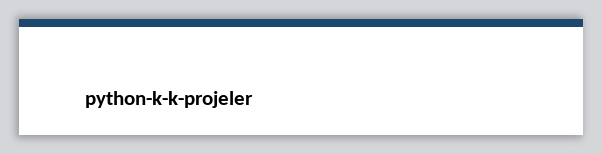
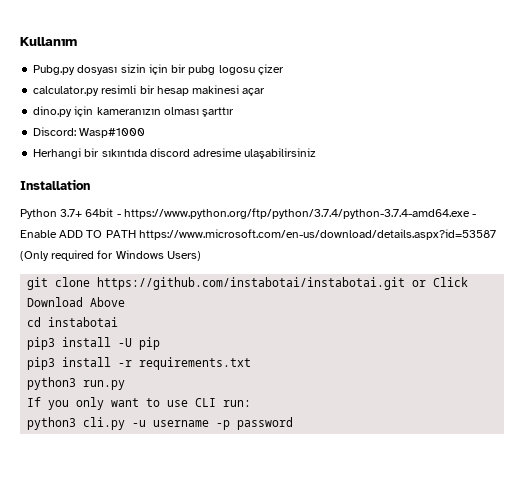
- python-k-k-projeler
+ Kullanım
+ Pubg.py dosyası sizin için bir pubg logosu çizer
+ calculator.py resimli bir hesap makinesi açar
+ dino.py için kameranızın olması şarttır
+ Discord: Wasp#1000
+ Herhangi bir sıkıntıda discord adresime ulaşabilirsiniz
+ Installation
+ Python 3.7+ 64bit - https://www.python.org/ftp/python/3.7.4/python-3.7.4-amd64.exe - Enable ADD TO PATH https://www.microsoft.com/en-us/download/details.aspx?id=53587 (Only required for Windows Users)
+ git clone https://github.com/instabotai/instabotai.git or Click Download Above
+ cd instabotai
+ pip3 install -U pip
+ pip3 install -r requirements.txt
+ python3 run.py
+ If you only want to use CLI run:
+ python3 cli.py -u username -p password

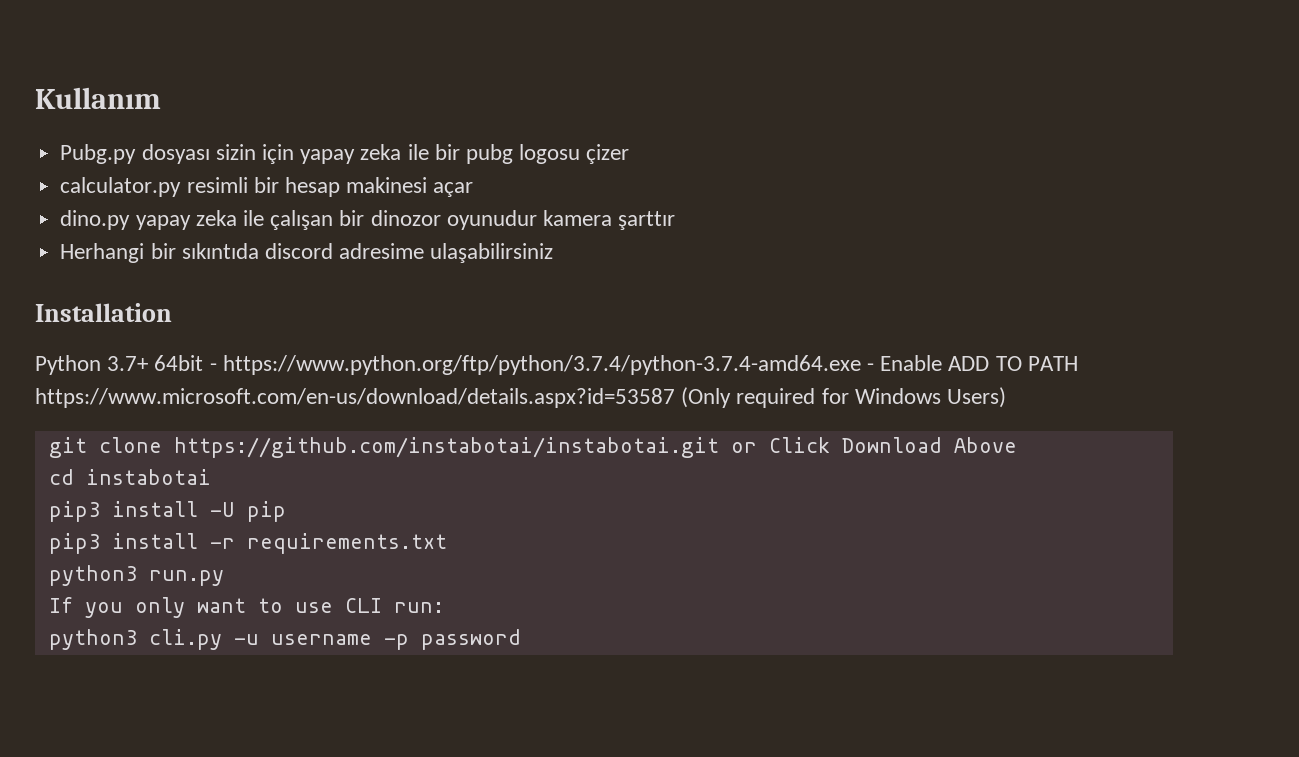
- Pubg.py dosyası sizin için bir pubg logosu çizer
+ Pubg.py dosyası sizin için yapay zeka ile bir pubg logosu çizer
- dino.py için kameranızın olması şarttır
+ dino.py yapay zeka ile çalışan bir dinozor oyunudur kamera şarttır
- Discord: Wasp#1000

